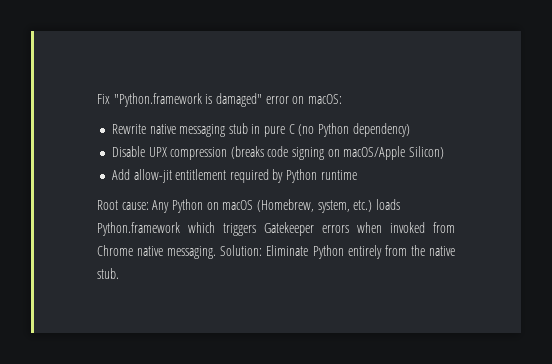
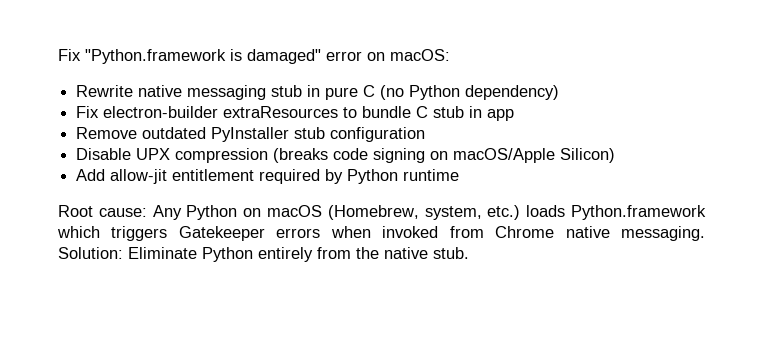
+ Fix electron-builder extraResources to bundle C stub in app
+ Remove outdated PyInstaller stub configuration

